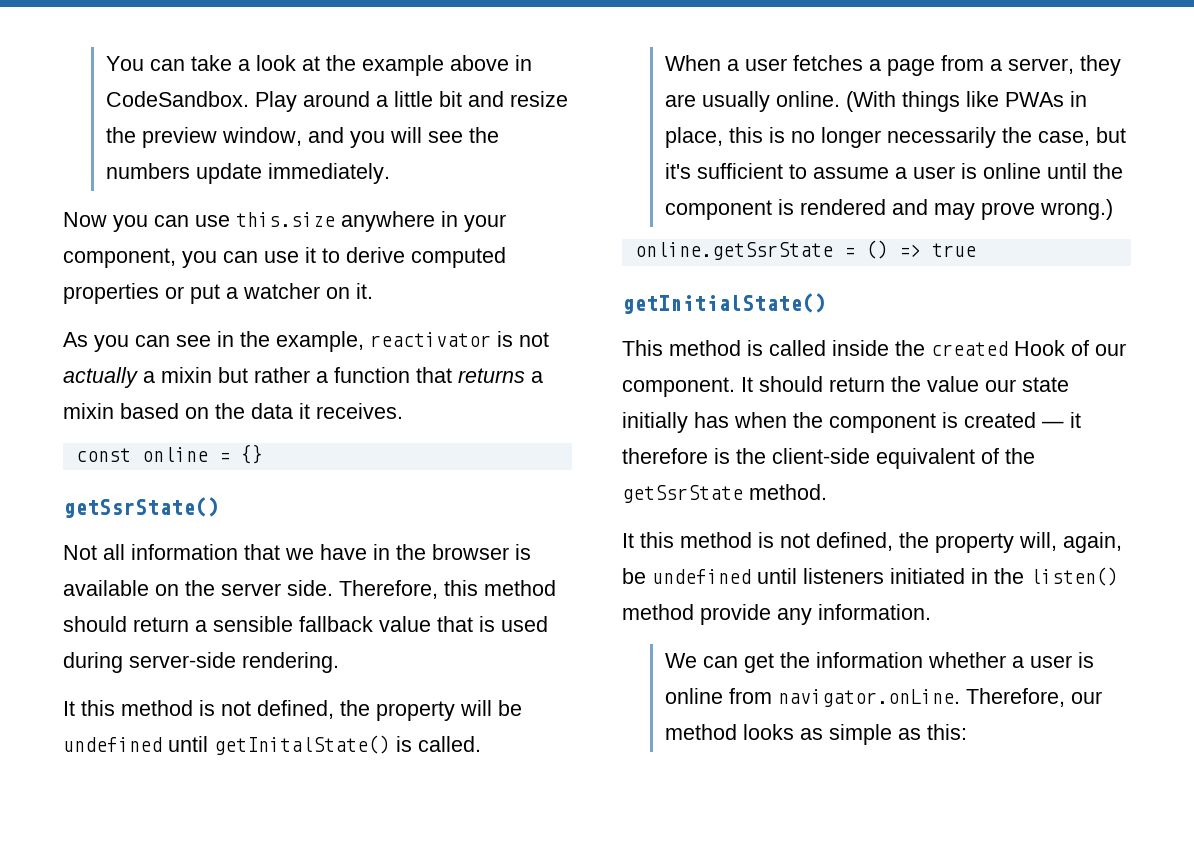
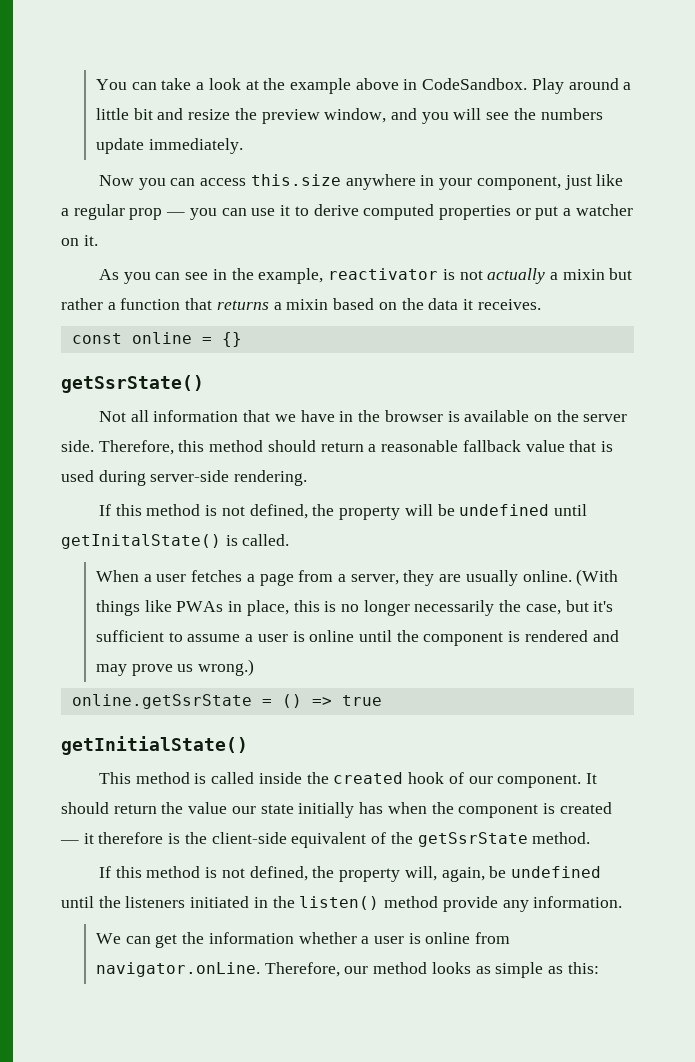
- Now you can use this.size anywhere in your component, you can use it to derive computed properties or put a watcher on it.
+ Now you can access this.size anywhere in your component, just like a regular prop — you can use it to derive computed properties or put a watcher on it.
- Therefore, this method should return a sensible fallback value that is used during server-side rendering.
+ Therefore, this method should return a reasonable fallback value that is used during server-side rendering.
- It this method is not defined, the property will be undefined until getInitalState() is called.
+ If this method is not defined, the property will be undefined until getInitalState() is called.
- (With things like PWAs in place, this is no longer necessarily the case, but it's sufficient to assume a user is online until the component is rendered and may prove wrong.)
+ (With things like PWAs in place, this is no longer necessarily the case, but it's sufficient to assume a user is online until the component is rendered and may prove us wrong.)
- This method is called inside the created Hook of our component.
+ This method is called inside the created hook of our component.
- It this method is not defined, the property will, again, be undefined until listeners initiated in the listen() method provide any information.
+ If this method is not defined, the property will, again, be undefined until the listeners initiated in the listen() method provide any information.

